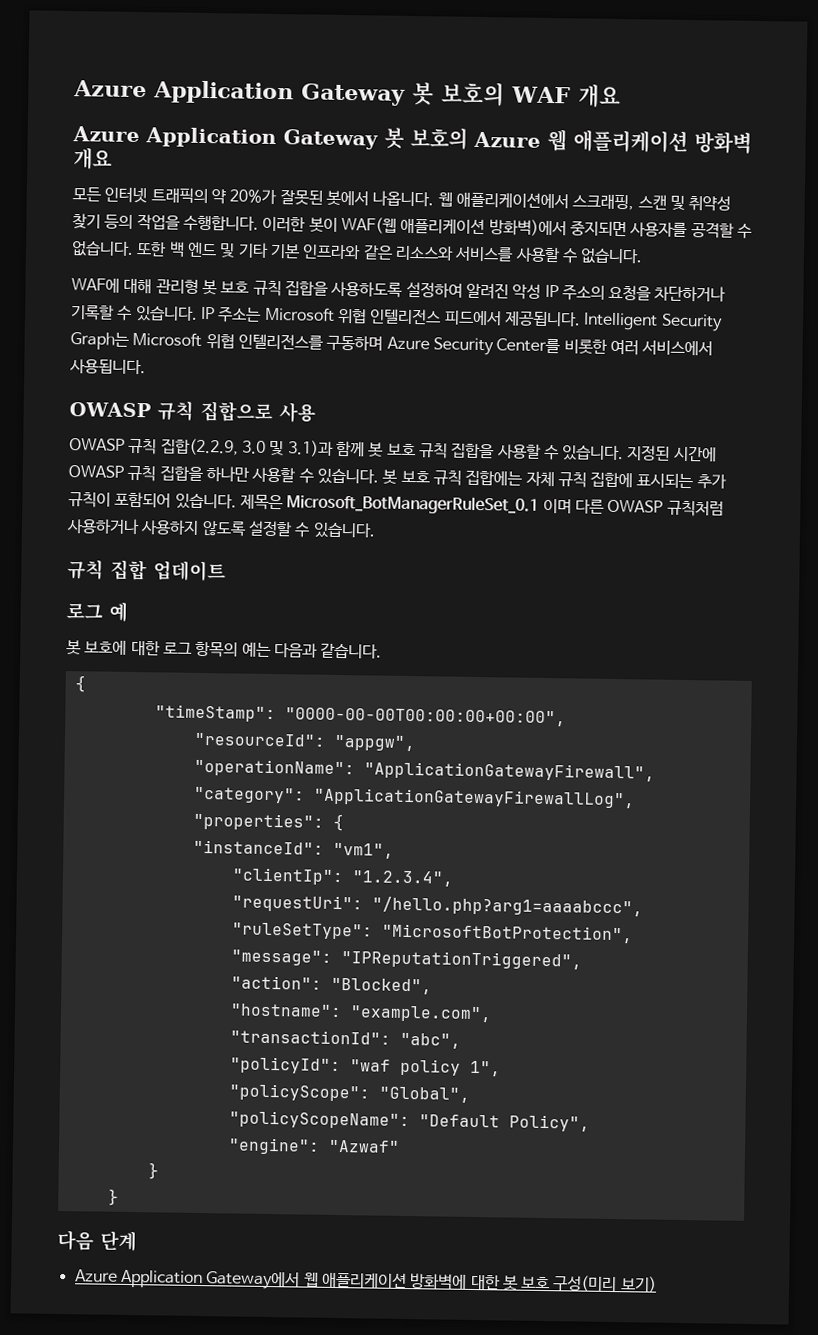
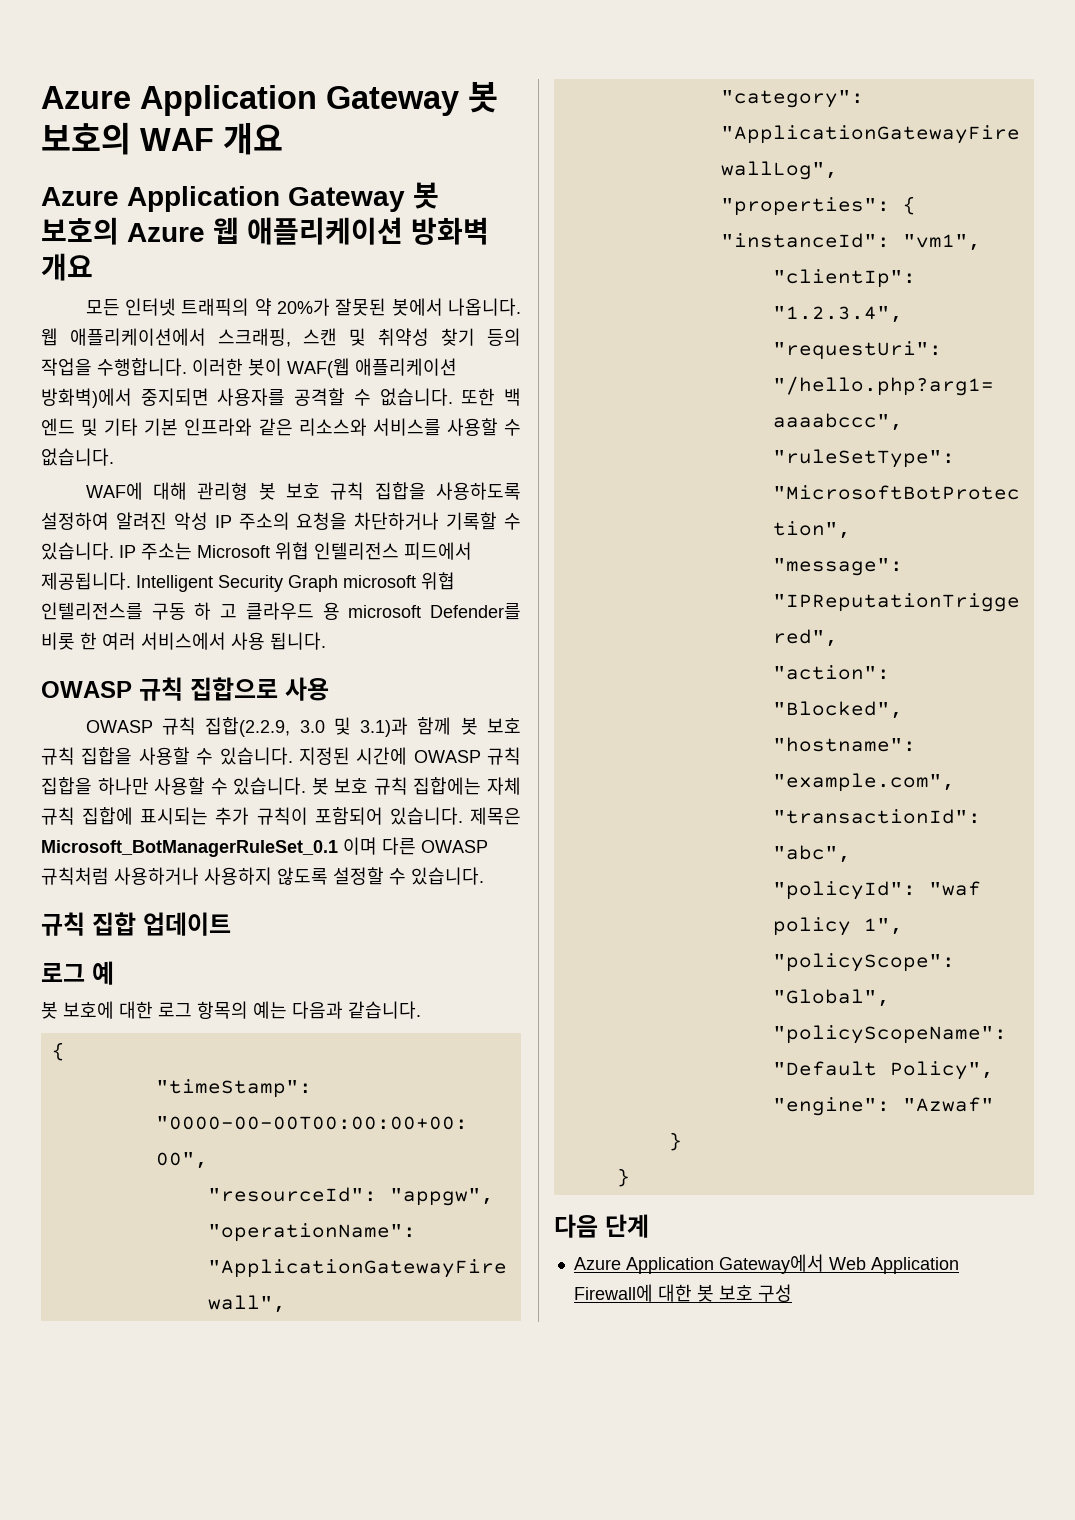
- Intelligent Security Graph는 Microsoft 위협 인텔리전스를 구동하며 Azure Security Center를 비롯한 여러 서비스에서 사용됩니다.
+ Intelligent Security Graph microsoft 위협 인텔리전스를 구동 하 고 클라우드 용 microsoft Defender를 비롯 한 여러 서비스에서 사용 됩니다.
- Azure Application Gateway에서 웹 애플리케이션 방화벽에 대한 봇 보호 구성(미리 보기)
+ Azure Application Gateway에서 Web Application Firewall에 대한 봇 보호 구성

